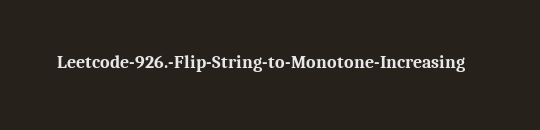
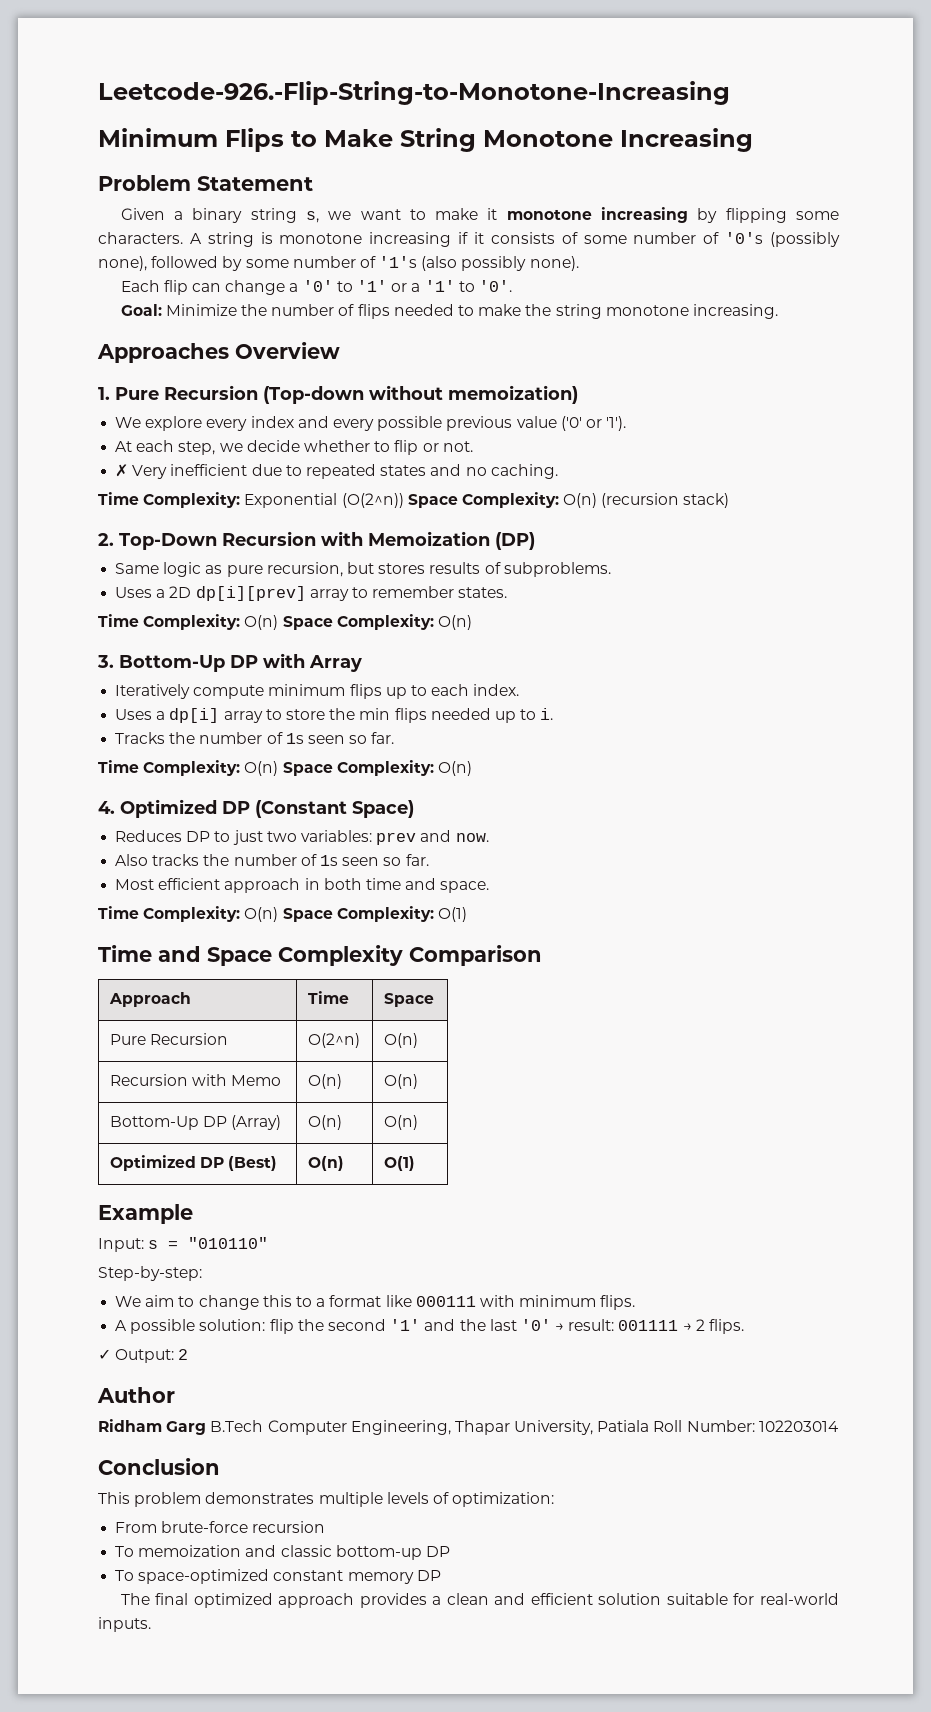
+ Minimum Flips to Make String Monotone Increasing
+ Problem Statement
+ Given a binary string s, we want to make it monotone increasing by flipping some characters. A string is monotone increasing if it consists of some number of '0's (possibly none), followed by some number of '1's (also possibly none).
+ Each flip can change a '0' to '1' or a '1' to '0'.
+ Goal: Minimize the number of flips needed to make the string monotone increasing.
+ Approaches Overview
+ 1. Pure Recursion (Top-down without memoization)
+ We explore every index and every possible previous value ('0' or '1').
+ At each step, we decide whether to flip or not.
+ ✗ Very inefficient due to repeated states and no caching.
+ Time Complexity: Exponential (O(2^n)) Space Complexity: O(n) (recursion stack)
+ 2. Top-Down Recursion with Memoization (DP)
+ Same logic as pure recursion, but stores results of subproblems.
+ Uses a 2D dp[i][prev] array to remember states.
+ Time Complexity: O(n) Space Complexity: O(n)
+ 3. Bottom-Up DP with Array
+ Iteratively compute minimum flips up to each index.
+ Uses a dp[i] array to store the min flips needed up to i.
+ Tracks the number of 1s seen so far.
+ Time Complexity: O(n) Space Complexity: O(n)
+ 4. Optimized DP (Constant Space)
+ Reduces DP to just two variables: prev and now.
+ Also tracks the number of 1s seen so far.
+ Most efficient approach in both time and space.
+ Time Complexity: O(n) Space Complexity: O(1)
+ Time and Space Complexity Comparison
+ Approach | Time | Space
+ Pure Recursion | O(2^n) | O(n)
+ Recursion with Memo | O(n) | O(n)
+ Bottom-Up DP (Array) | O(n) | O(n)
+ Optimized DP (Best) | O(n) | O(1)
+ Example
+ Input: s = "010110"
+ Step-by-step:
+ We aim to change this to a format like 000111 with minimum flips.
+ A possible solution: flip the second '1' and the last '0' → result: 001111 → 2 flips.
+ ✓ Output: 2
+ Author
+ Ridham Garg B.Tech Computer Engineering, Thapar University, Patiala Roll Number: 102203014
+ Conclusion
+ This problem demonstrates multiple levels of optimization:
+ From brute-force recursion
+ To memoization and classic bottom-up DP
+ To space-optimized constant memory DP
+ The final optimized approach provides a clean and efficient solution suitable for real-world inputs.

